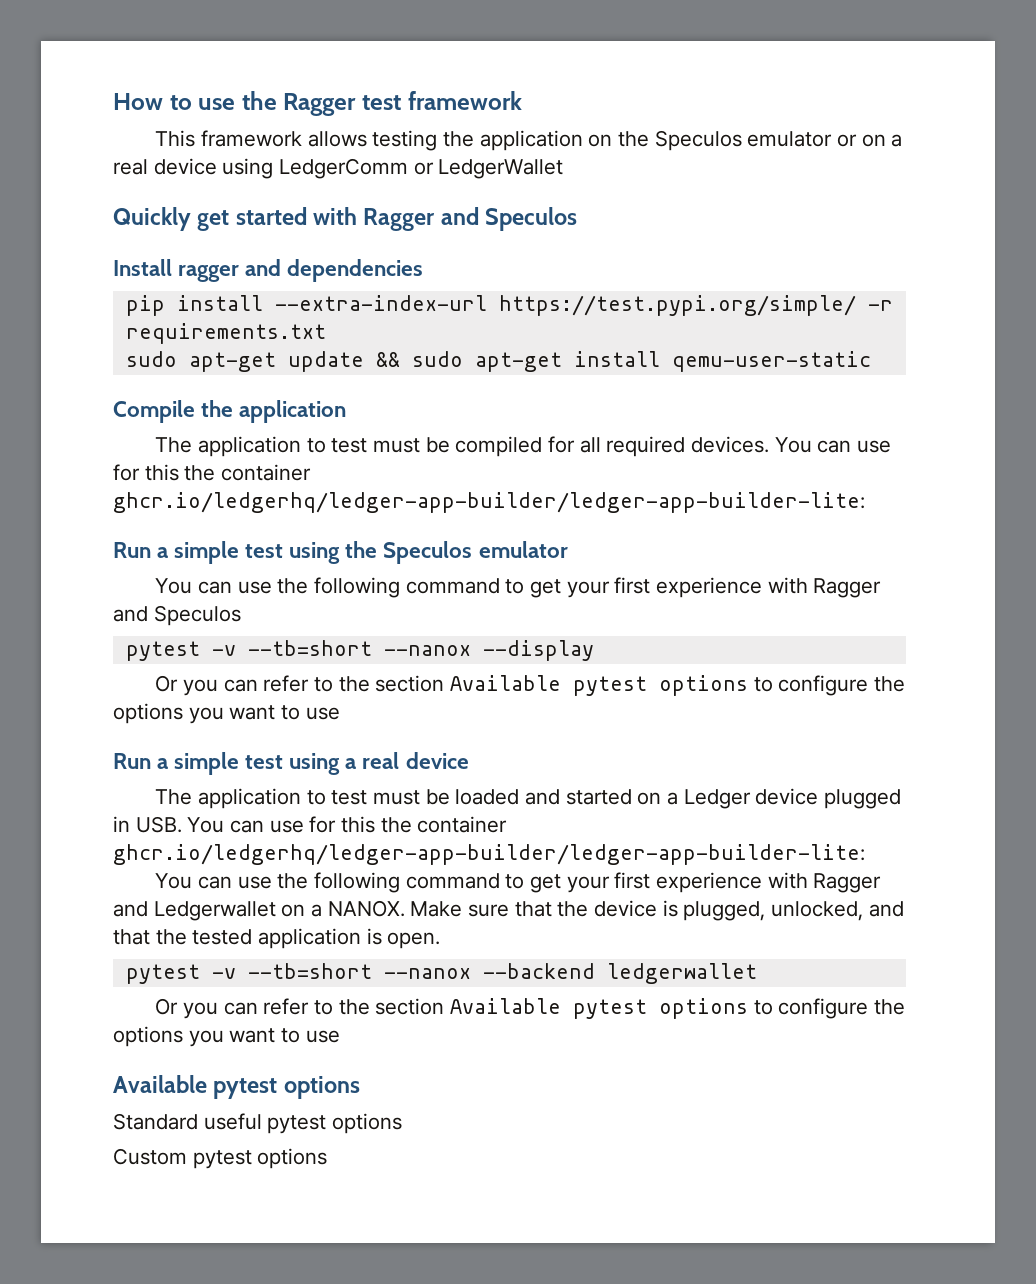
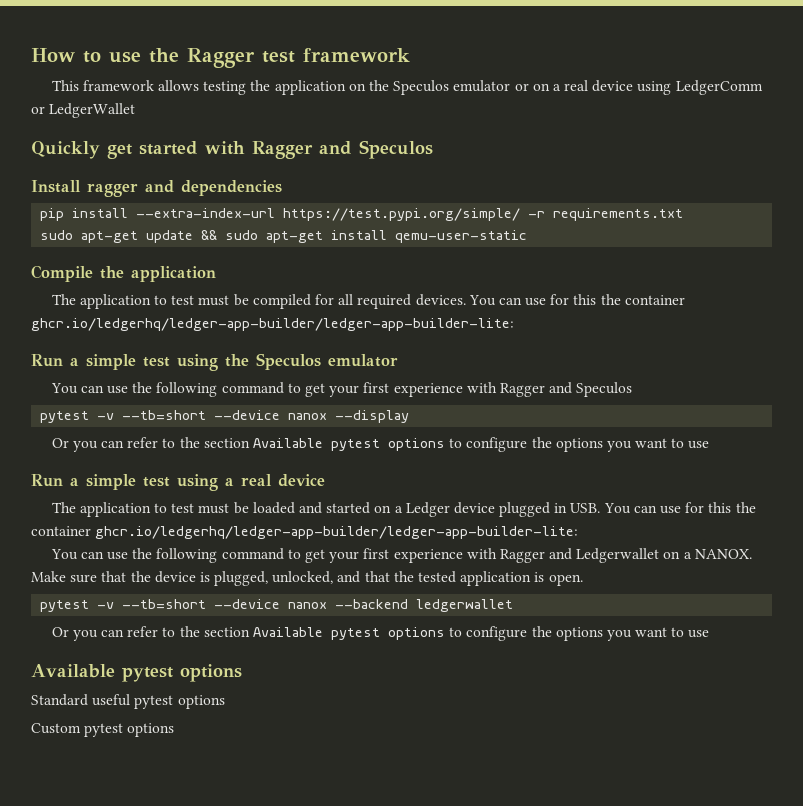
- pytest -v --tb=short --nanox --display
+ pytest -v --tb=short --device nanox --display
- pytest -v --tb=short --nanox --backend ledgerwallet
+ pytest -v --tb=short --device nanox --backend ledgerwallet

